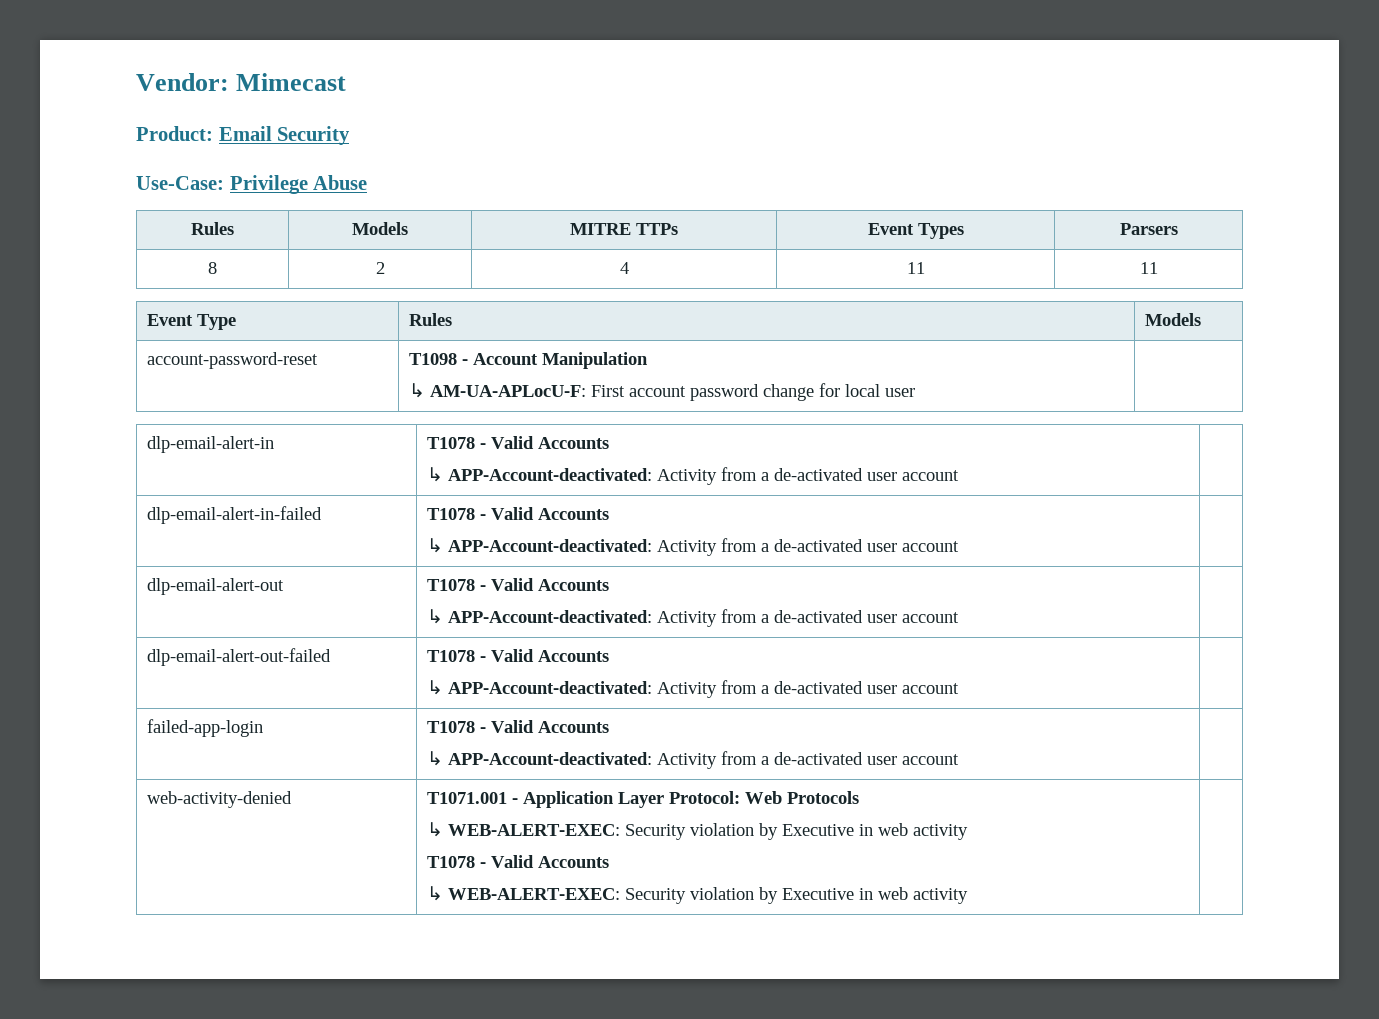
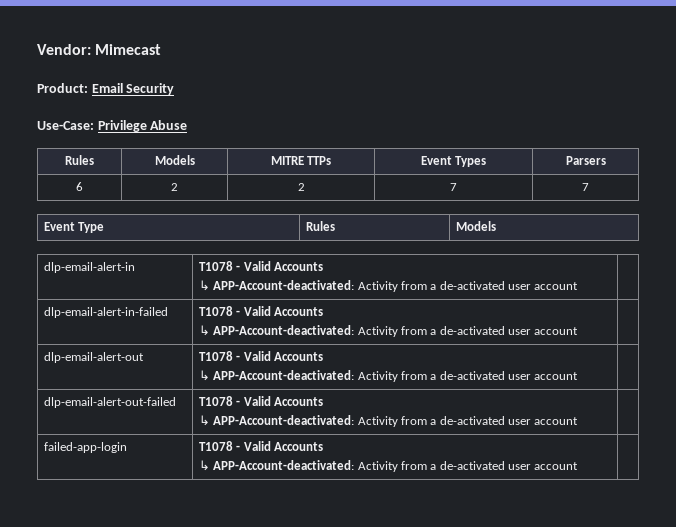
- 8 | 2 | 4 | 11 | 11
+ 6 | 2 | 2 | 7 | 7
- account-password-reset | T1098 - Account Manipulation
- ↳ AM-UA-APLocU-F: First account password change for local user |
- web-activity-denied | T1071.001 - Application Layer Protocol: Web Protocols
- ↳ WEB-ALERT-EXEC: Security violation by Executive in web activity
- T1078 - Valid Accounts
- ↳ WEB-ALERT-EXEC: Security violation by Executive in web activity |

